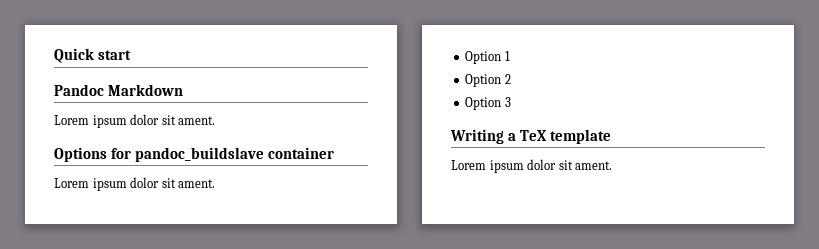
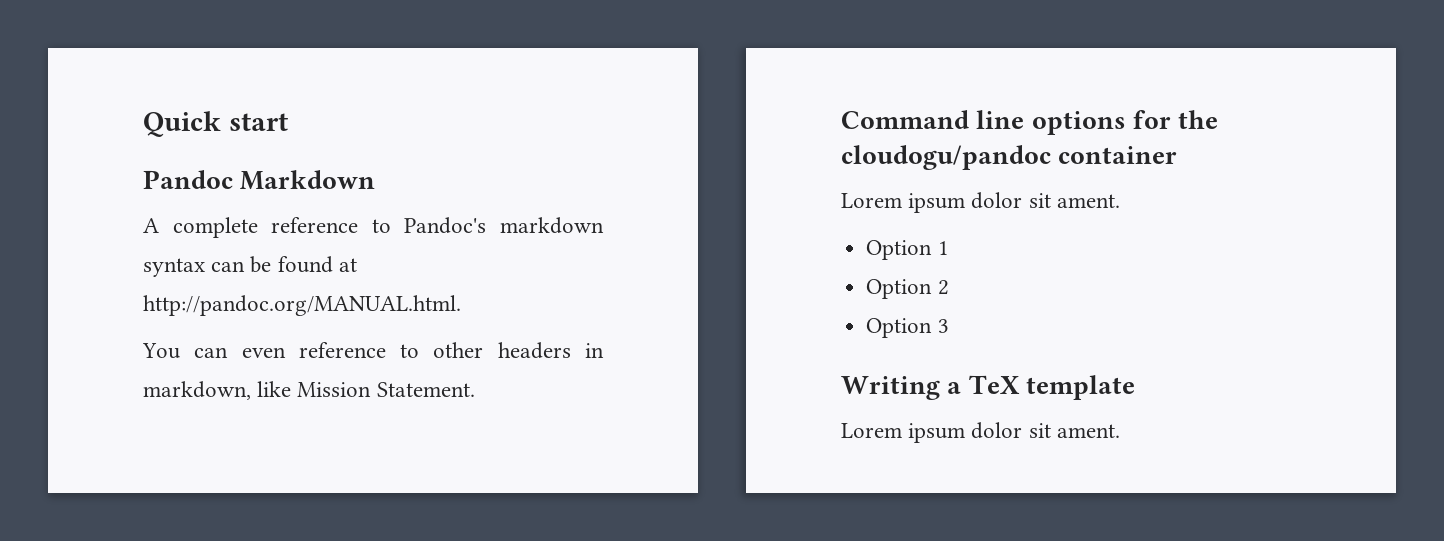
  Pandoc Markdown
- Lorem ipsum dolor sit ament.
- Options for pandoc_buildslave container
+ A complete reference to Pandoc's markdown syntax can be found at http://pandoc.org/MANUAL.html.
+ You can even reference to other headers in markdown, like Mission Statement.
+ Command line options for the cloudogu/pandoc container

